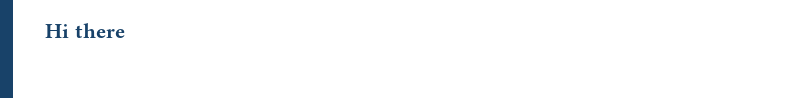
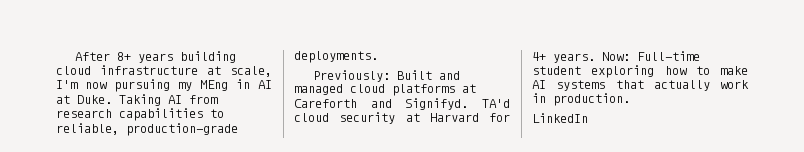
- Hi there
+ After 8+ years building cloud infrastructure at scale, I'm now pursuing my MEng in AI at Duke. Taking AI from research capabilities to reliable, production-grade deployments.
+ Previously: Built and managed cloud platforms at Careforth and Signifyd. TA'd cloud security at Harvard for 4+ years. Now: Full-time student exploring how to make AI systems that actually work in production.
+ LinkedIn

